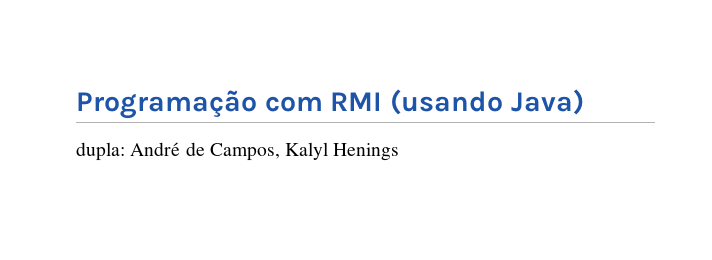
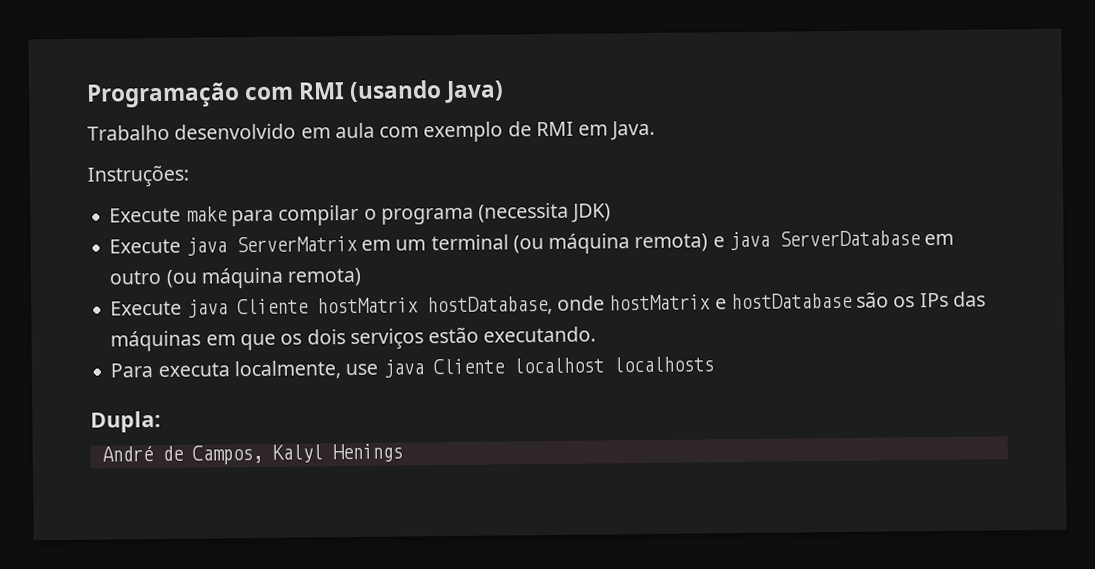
- dupla: André de Campos, Kalyl Henings
+ Trabalho desenvolvido em aula com exemplo de RMI em Java.
+ Instruções:
+ Execute make para compilar o programa (necessita JDK)
+ Execute java ServerMatrix em um terminal (ou máquina remota) e java ServerDatabase em outro (ou máquina remota)
+ Execute java Cliente hostMatrix hostDatabase, onde hostMatrix e hostDatabase são os IPs das máquinas em que os dois serviços estão executando.
+ Para executa localmente, use java Cliente localhost localhosts
+ Dupla:
+ André de Campos, Kalyl Henings

